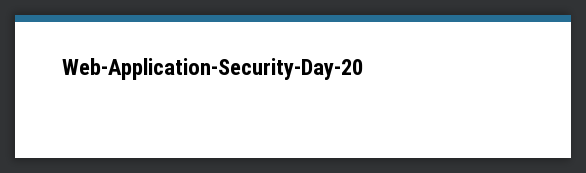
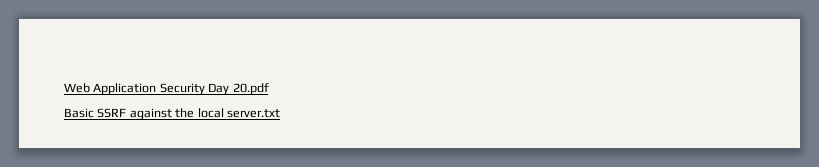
- Web-Application-Security-Day-20
+ Web Application Security Day 20.pdf
+ Basic SSRF against the local server.txt

